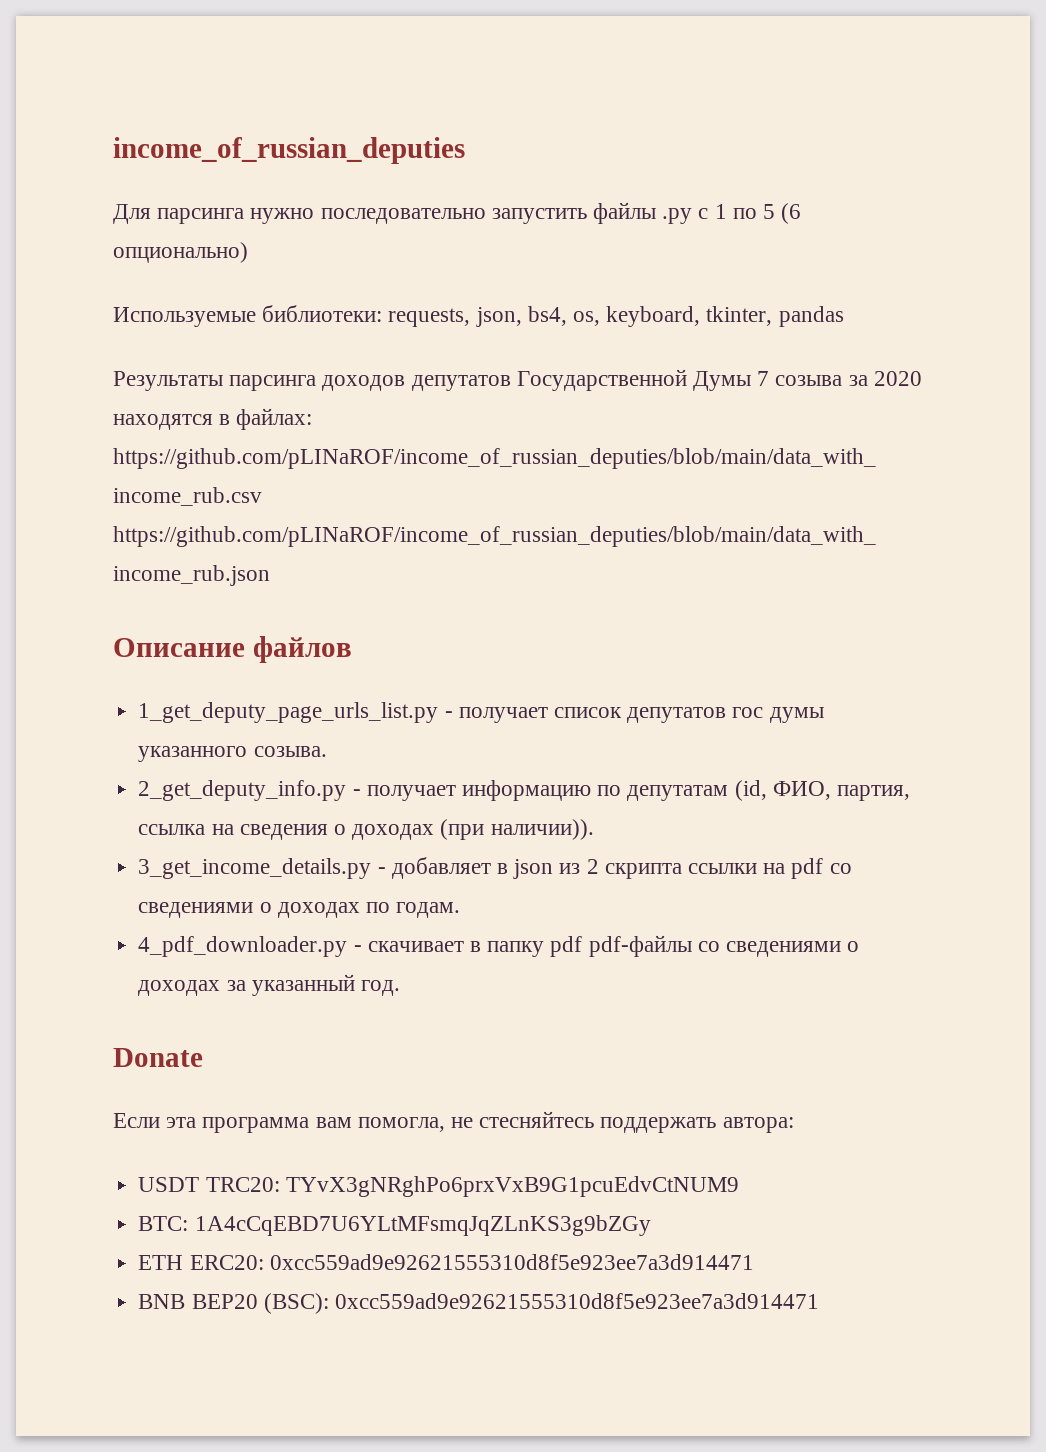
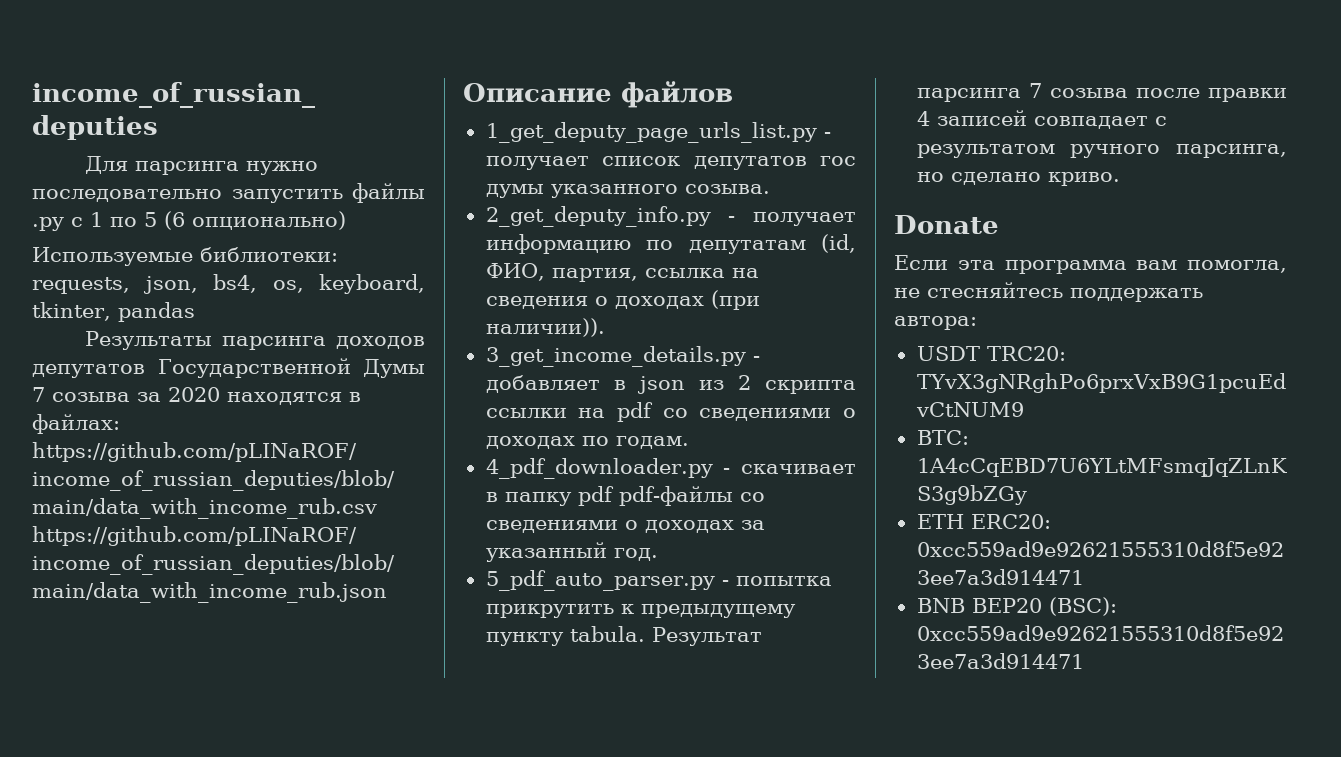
+ 5_pdf_auto_parser.py - попытка прикрутить к предыдущему пункту tabula. Результат парсинга 7 созыва после правки 4 записей совпадает с результатом ручного парсинга, но сделано криво.

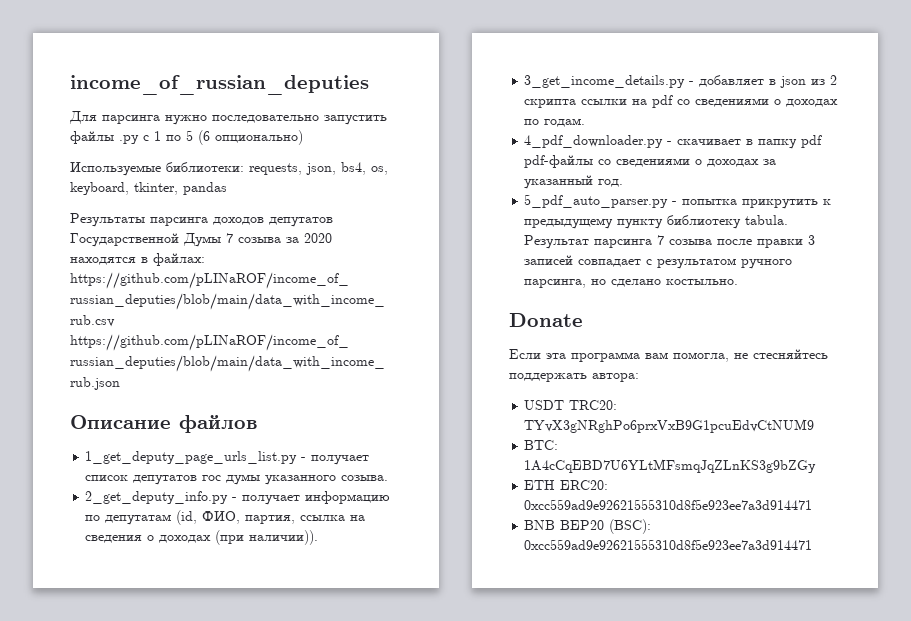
- 5_pdf_auto_parser.py - попытка прикрутить к предыдущему пункту tabula.
+ 5_pdf_auto_parser.py - попытка прикрутить к предыдущему пункту библиотеку tabula.
- Результат парсинга 7 созыва после правки 4 записей совпадает с результатом ручного парсинга, но сделано криво.
+ Результат парсинга 7 созыва после правки 3 записей совпадает с результатом ручного парсинга, но сделано костыльно.

